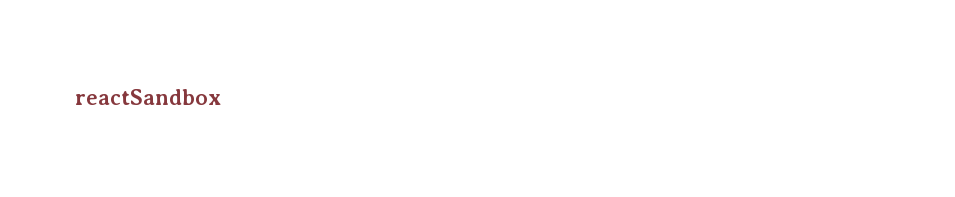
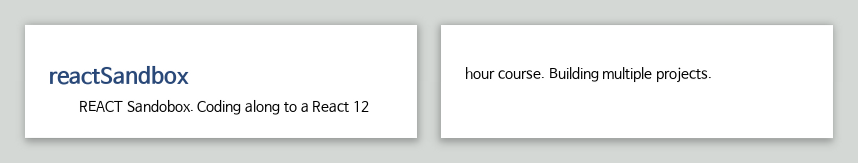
+ REACT Sandobox. Coding along to a React 12 hour course. Building multiple projects.

